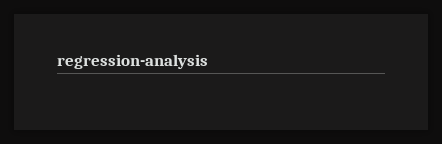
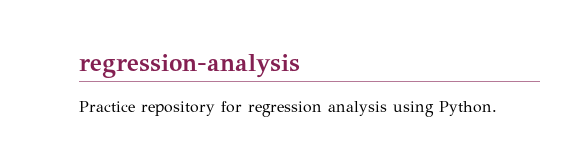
+ Practice repository for regression analysis using Python.

